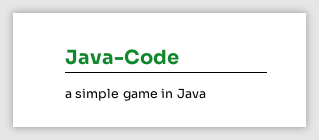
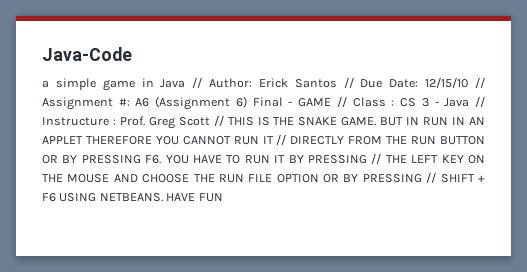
- a simple game in Java
+ a simple game in Java // Author: Erick Santos // Due Date: 12/15/10 // Assignment #: A6 (Assignment 6) Final - GAME // Class : CS 3 - Java // Instructure : Prof. Greg Scott // THIS IS THE SNAKE GAME. BUT IN RUN IN AN APPLET THEREFORE YOU CANNOT RUN IT // DIRECTLY FROM THE RUN BUTTON OR BY PRESSING F6. YOU HAVE TO RUN IT BY PRESSING // THE LEFT KEY ON THE MOUSE AND CHOOSE THE RUN FILE OPTION OR BY PRESSING // SHIFT + F6 USING NETBEANS. HAVE FUN

